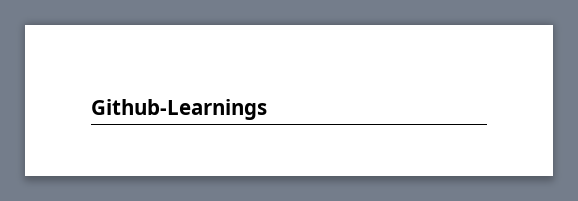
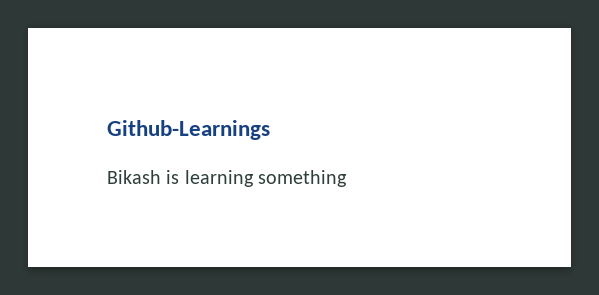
+ Bikash is learning something

